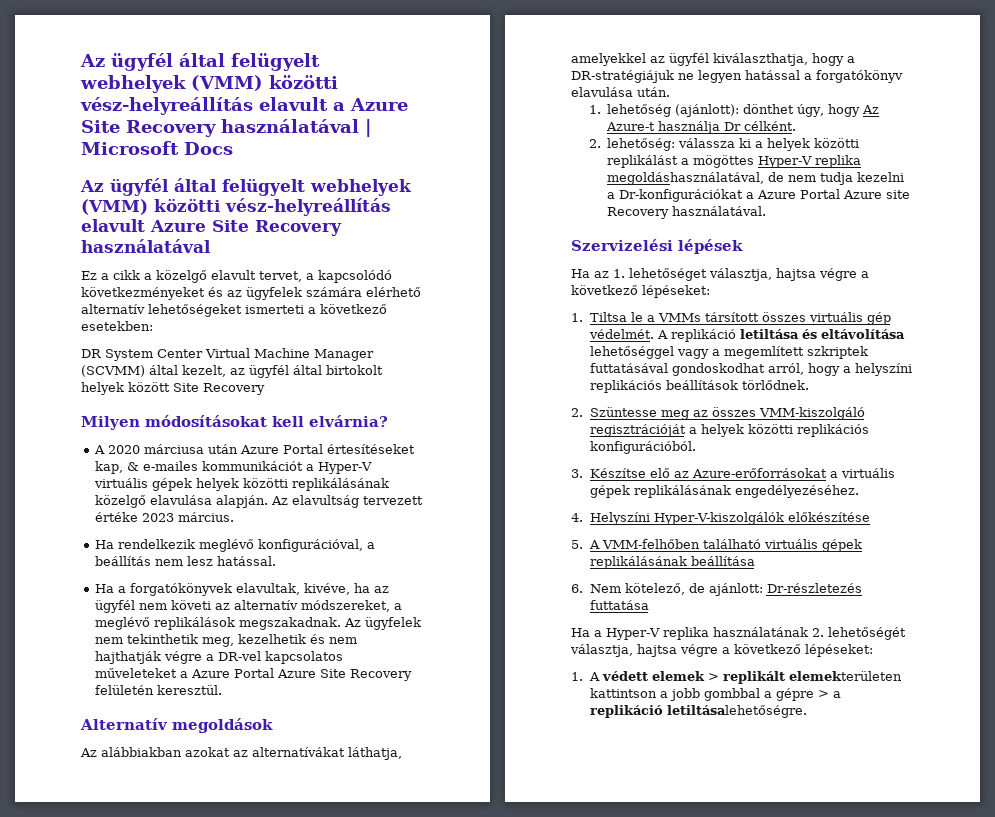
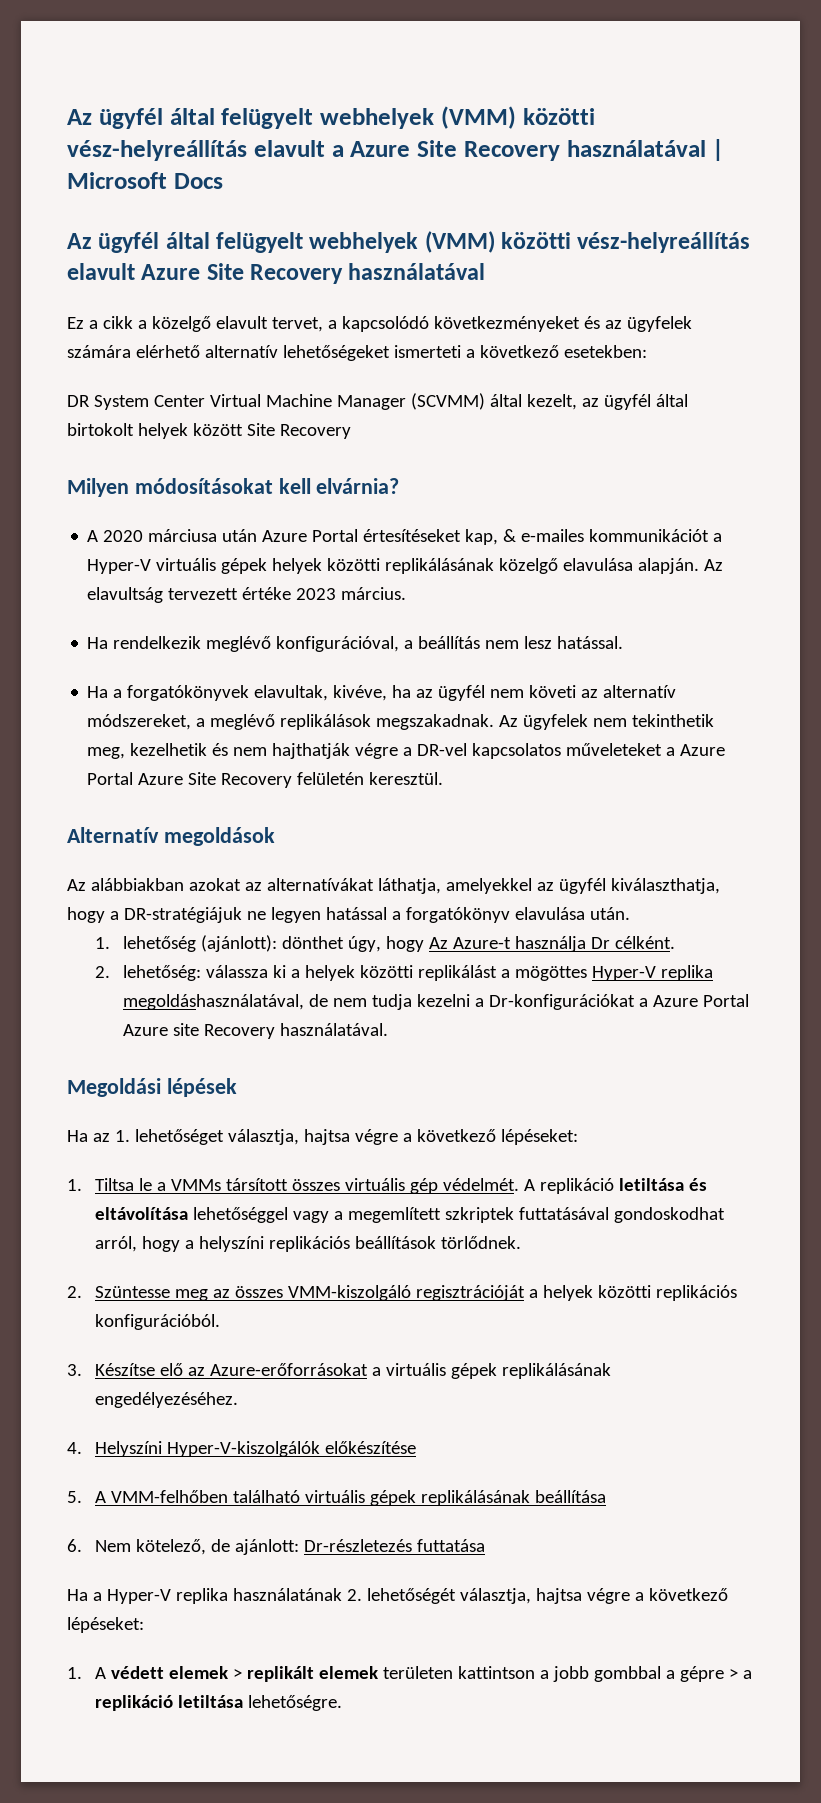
- Szervizelési lépések
+ Megoldási lépések
- 1. A védett elemek > replikált elemekterületen kattintson a jobb gombbal a gépre > a replikáció letiltásalehetőségre.
+ 1. A védett elemek > replikált elemek területen kattintson a jobb gombbal a gépre > a replikáció letiltása lehetőségre.

